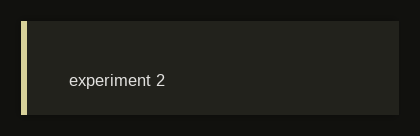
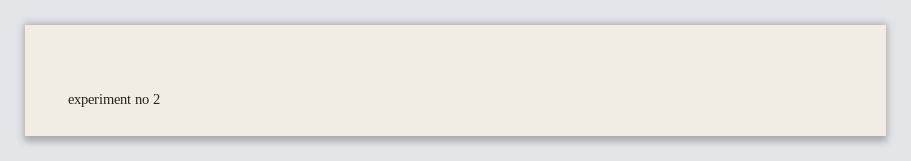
- experiment 2
+ experiment no 2

